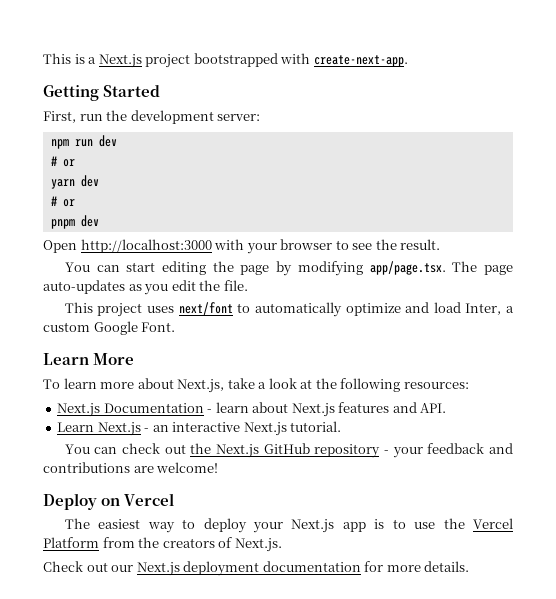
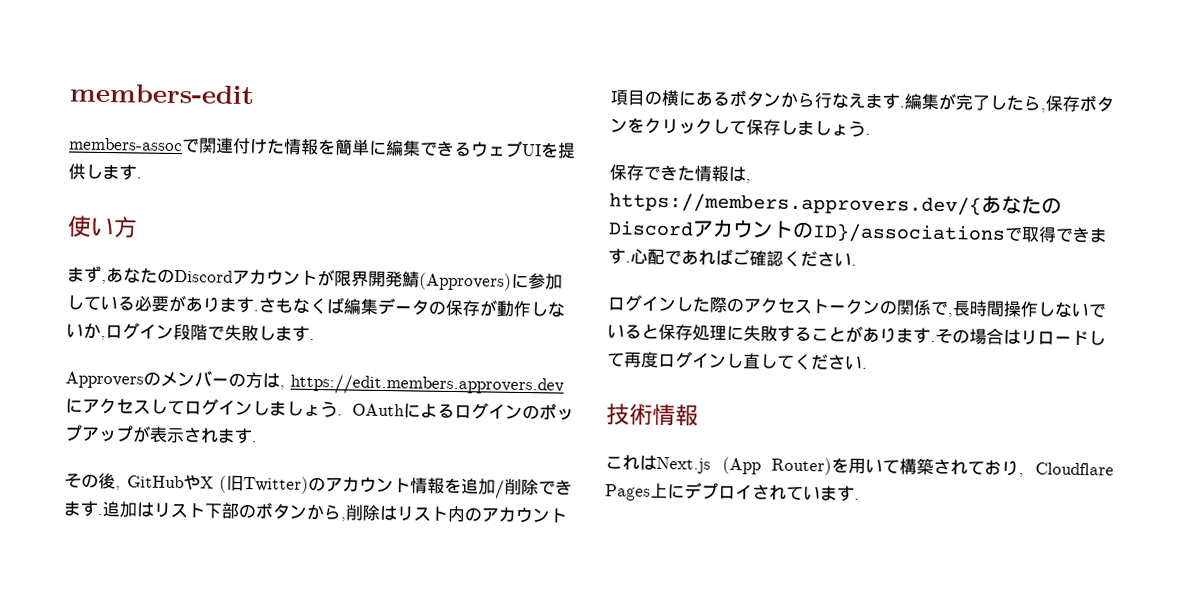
- This is a Next.js project bootstrapped with create-next-app.
- Getting Started
- First, run the development server:
- npm run dev
- # or
- yarn dev
- # or
- pnpm dev
- Open http://localhost:3000 with your browser to see the result.
- You can start editing the page by modifying app/page.tsx. The page auto-updates as you edit the file.
- This project uses next/font to automatically optimize and load Inter, a custom Google Font.
- Learn More
- To learn more about Next.js, take a look at the following resources:
- Next.js Documentation - learn about Next.js features and API.
- Learn Next.js - an interactive Next.js tutorial.
- You can check out the Next.js GitHub repository - your feedback and contributions are welcome!
- Deploy on Vercel
- The easiest way to deploy your Next.js app is to use the Vercel Platform from the creators of Next.js.
- Check out our Next.js deployment documentation for more details.
+ members-edit
+ members-assocで関連付けた情報を簡単に編集できるウェブUIを提供します.
+ 使い方
+ まず,あなたのDiscordアカウントが限界開発鯖(Approvers)に参加している必要があります.さもなくば編集データの保存が動作しないか,ログイン段階で失敗します.
+ Approversのメンバーの方は, https://edit.members.approvers.devにアクセスしてログインしましょう. OAuthによるログインのポップアップが表示されます.
+ その後, GitHubやX (旧Twitter)のアカウント情報を追加/削除できます.追加はリスト下部のボタンから,削除はリスト内のアカウント項目の横にあるボタンから行なえます.編集が完了したら,保存ボタンをクリックして保存しましょう.
+ 保存できた情報は, https://members.approvers.dev/{あなたのDiscordアカウントのID}/associationsで取得できます.心配であればご確認ください.
+ ログインした際のアクセストークンの関係で,長時間操作しないでいると保存処理に失敗することがあります.その場合はリロードして再度ログインし直してください.
+ 技術情報
+ これはNext.js (App Router)を用いて構築されており, Cloudflare Pages上にデプロイされています.

